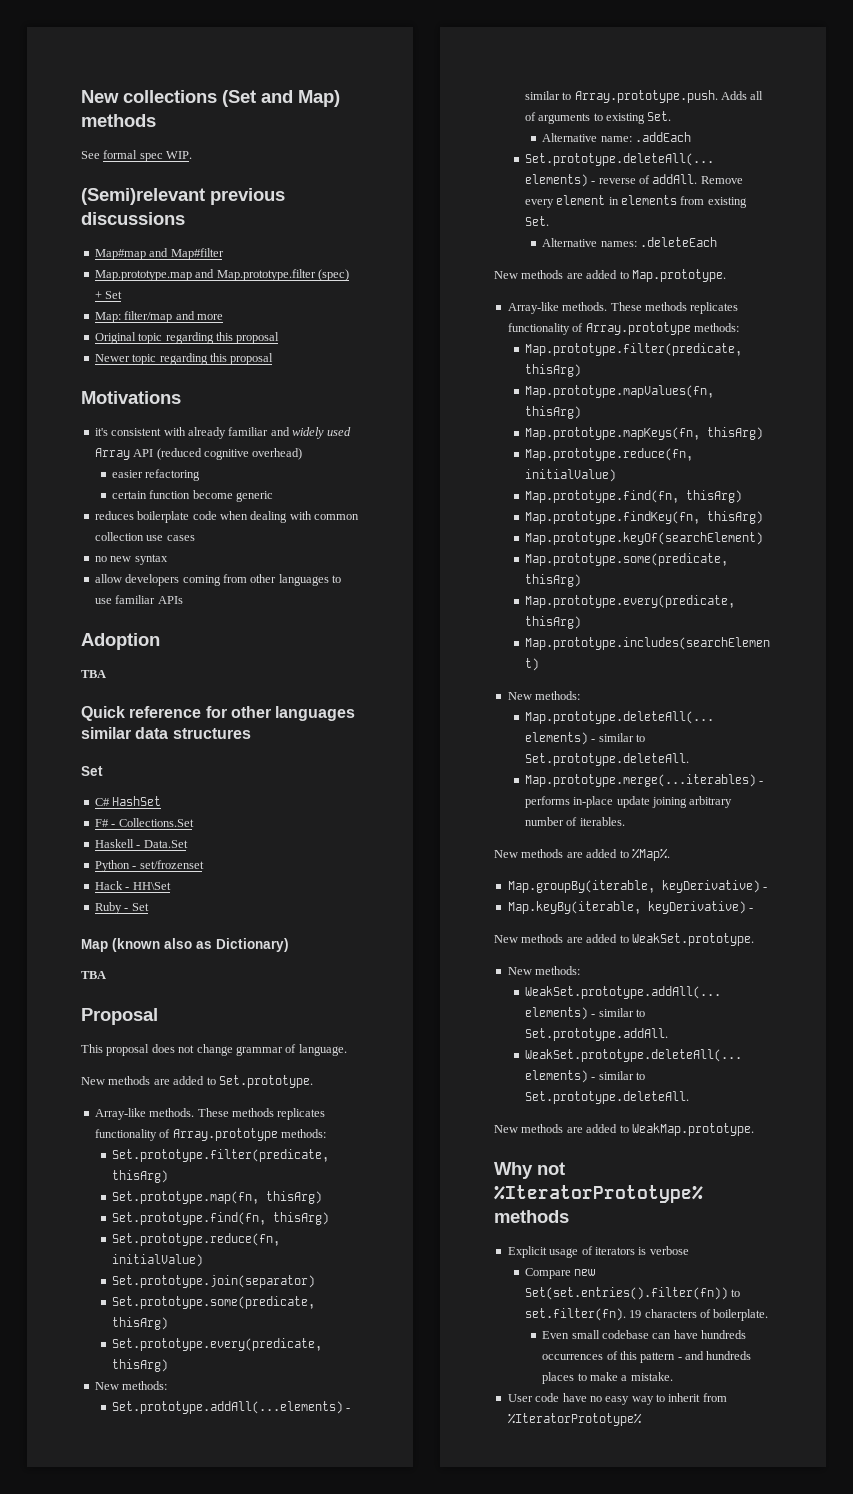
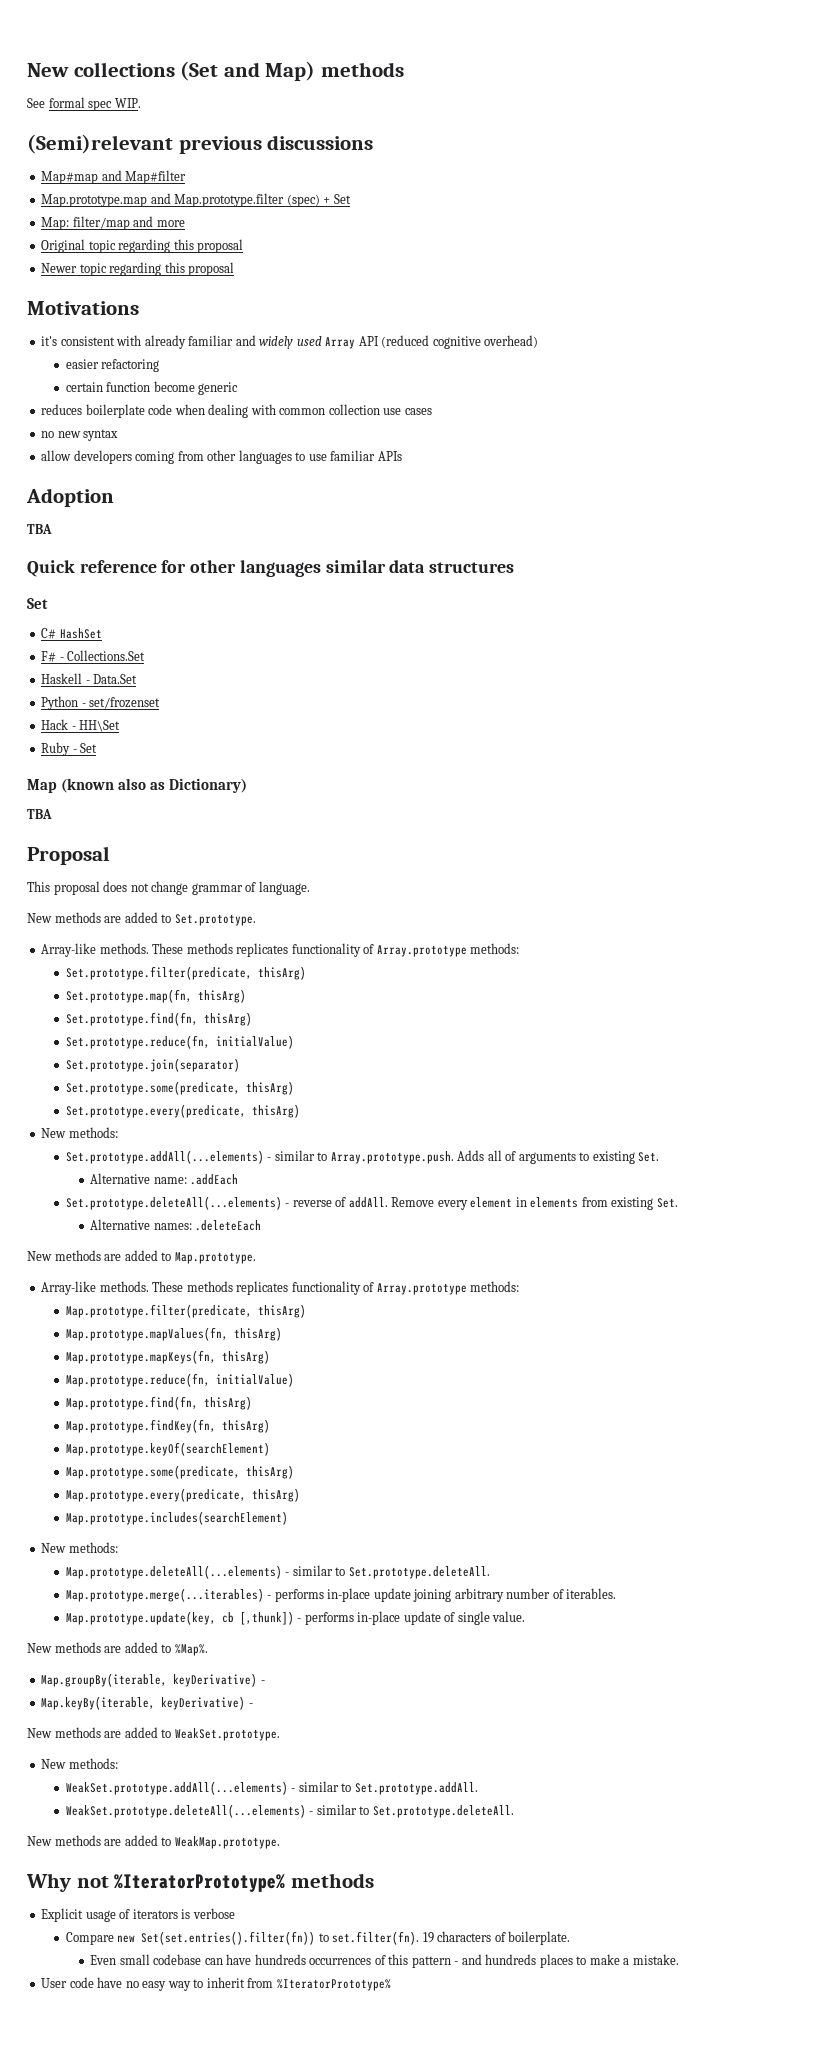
+ Map.prototype.update(key, cb [,thunk]) - performs in-place update of single value.

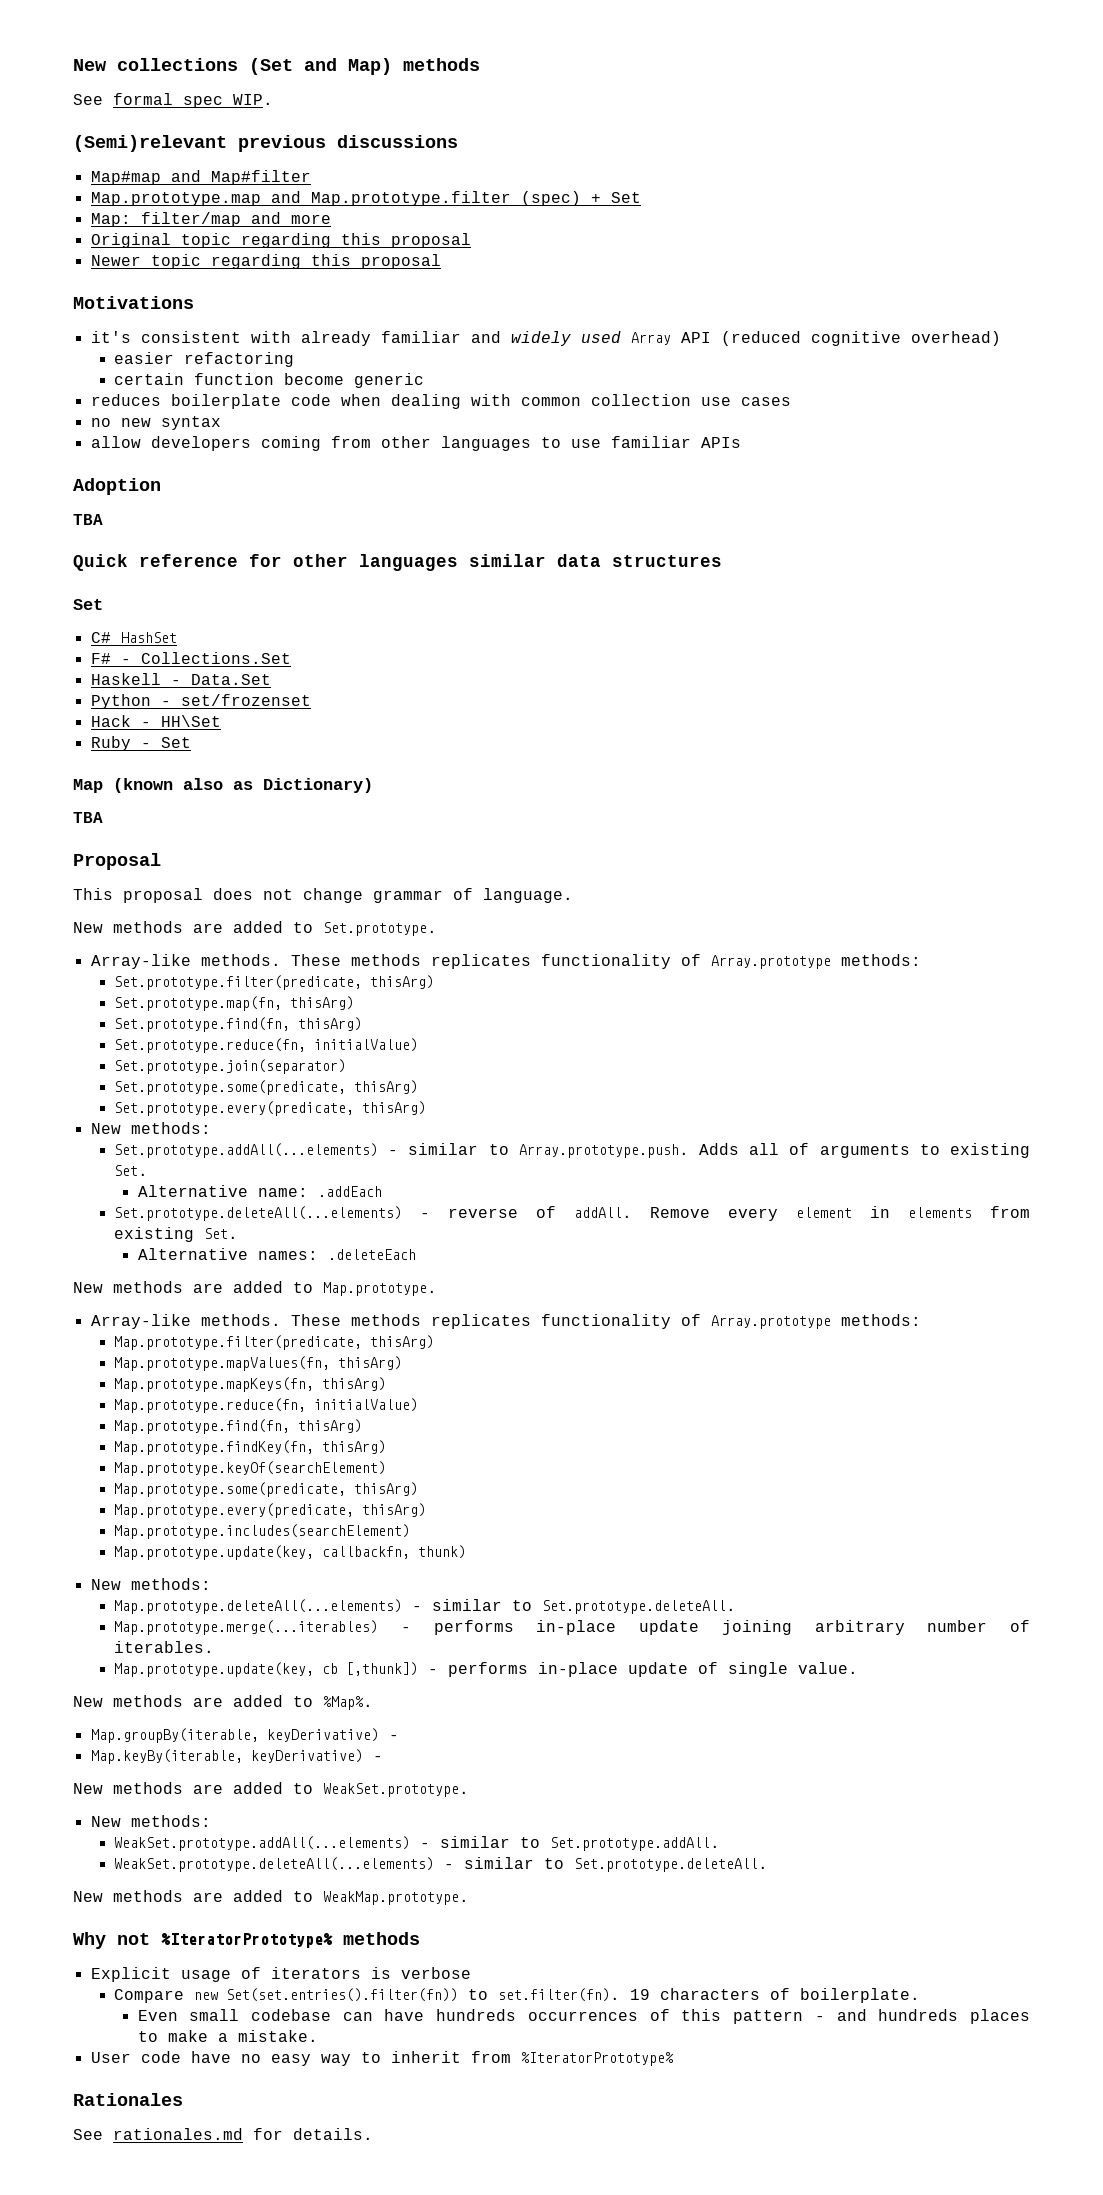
+ Map.prototype.update(key, callbackfn, thunk)
+ Rationales
+ See rationales.md for details.

